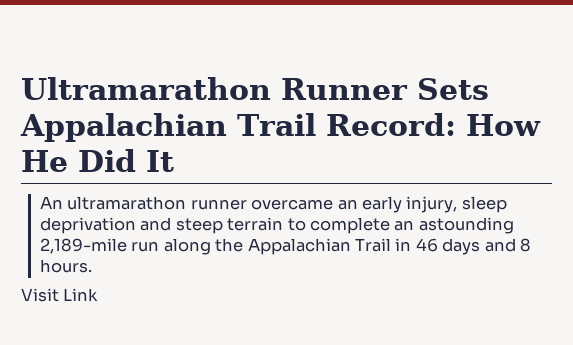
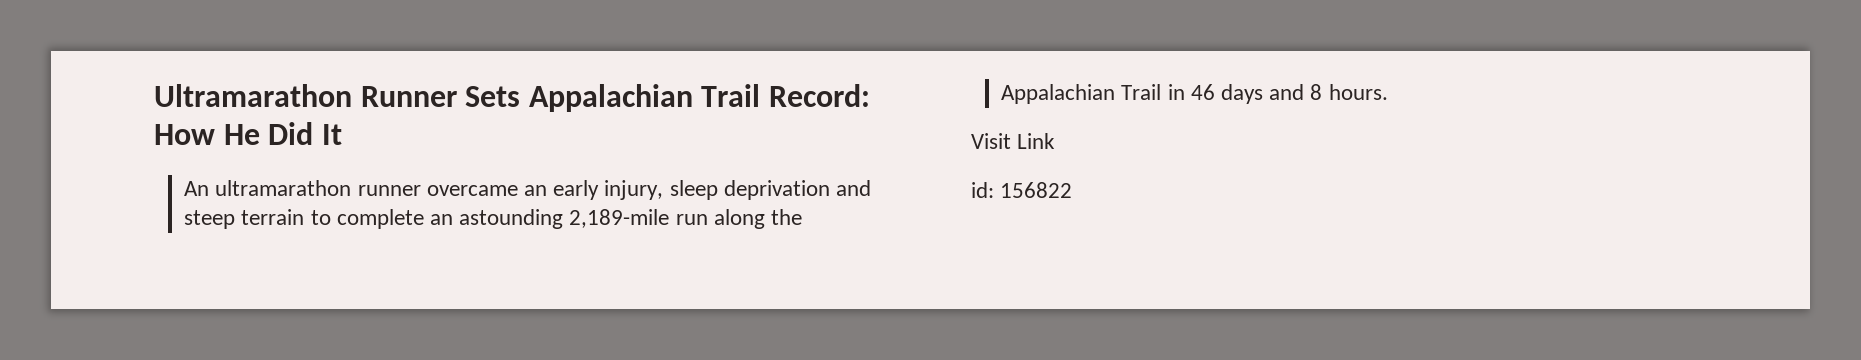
+ id: 156822

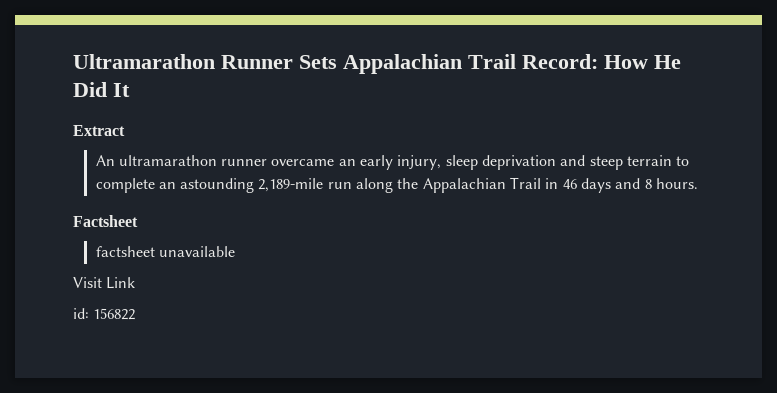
+ Extract
+ Factsheet
+ factsheet unavailable

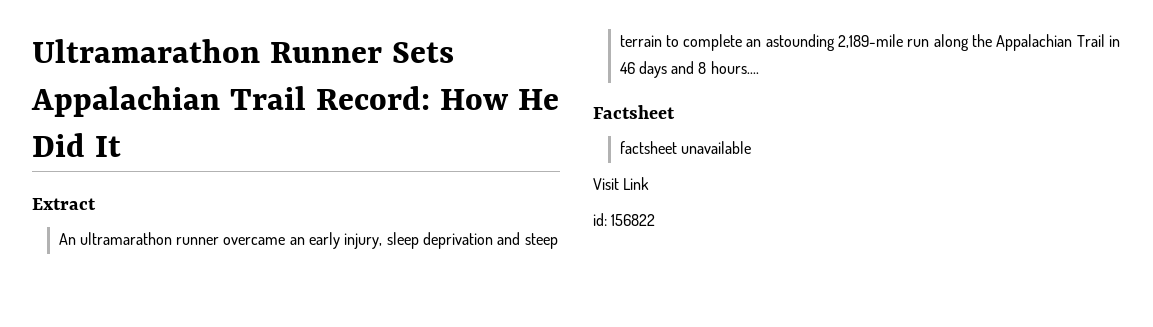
- An ultramarathon runner overcame an early injury, sleep deprivation and steep terrain to complete an astounding 2,189-mile run along the Appalachian Trail in 46 days and 8 hours.
+ An ultramarathon runner overcame an early injury, sleep deprivation and steep terrain to complete an astounding 2,189-mile run along the Appalachian Trail in 46 days and 8 hours....

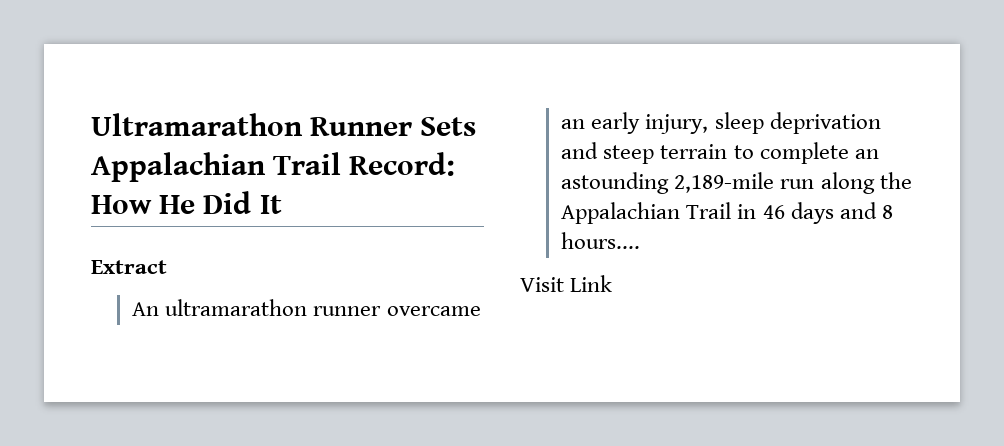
- Factsheet
- factsheet unavailable
- id: 156822

